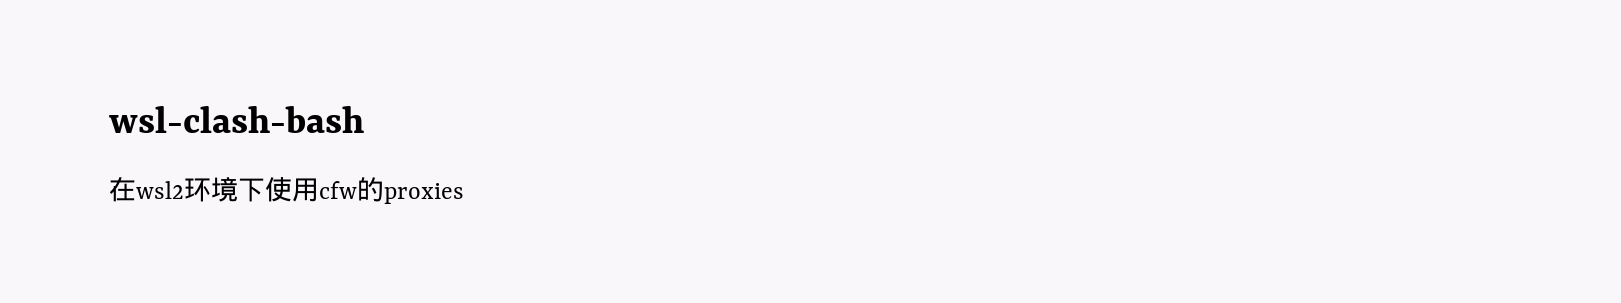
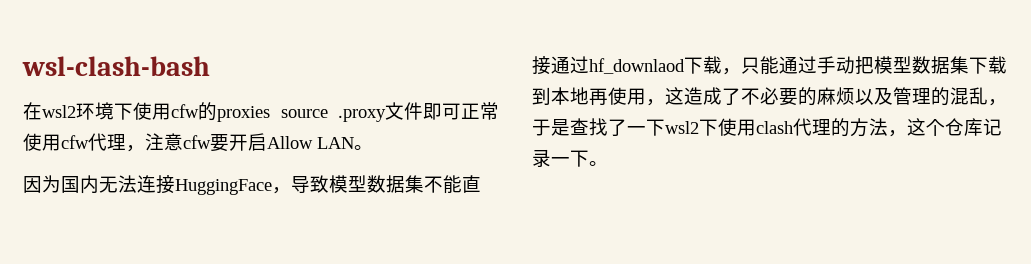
- 在wsl2环境下使用cfw的proxies
+ 在wsl2环境下使用cfw的proxies source .proxy文件即可正常使用cfw代理，注意cfw要开启Allow LAN。
+ 因为国内无法连接HuggingFace，导致模型数据集不能直接通过hf_downlaod下载，只能通过手动把模型数据集下载到本地再使用，这造成了不必要的麻烦以及管理的混乱，于是查找了一下wsl2下使用clash代理的方法，这个仓库记录一下。

